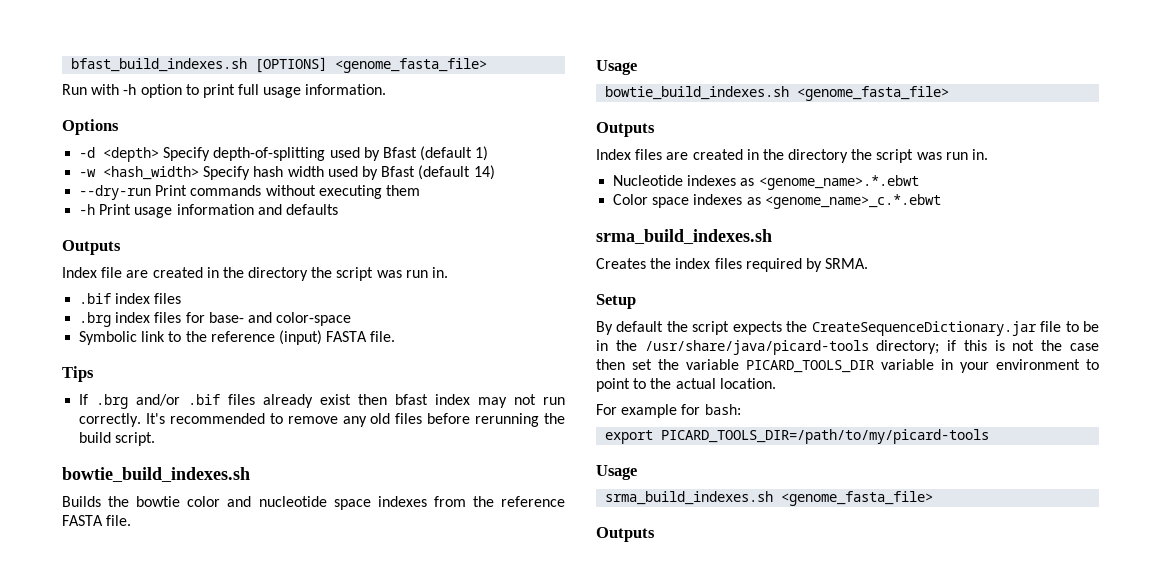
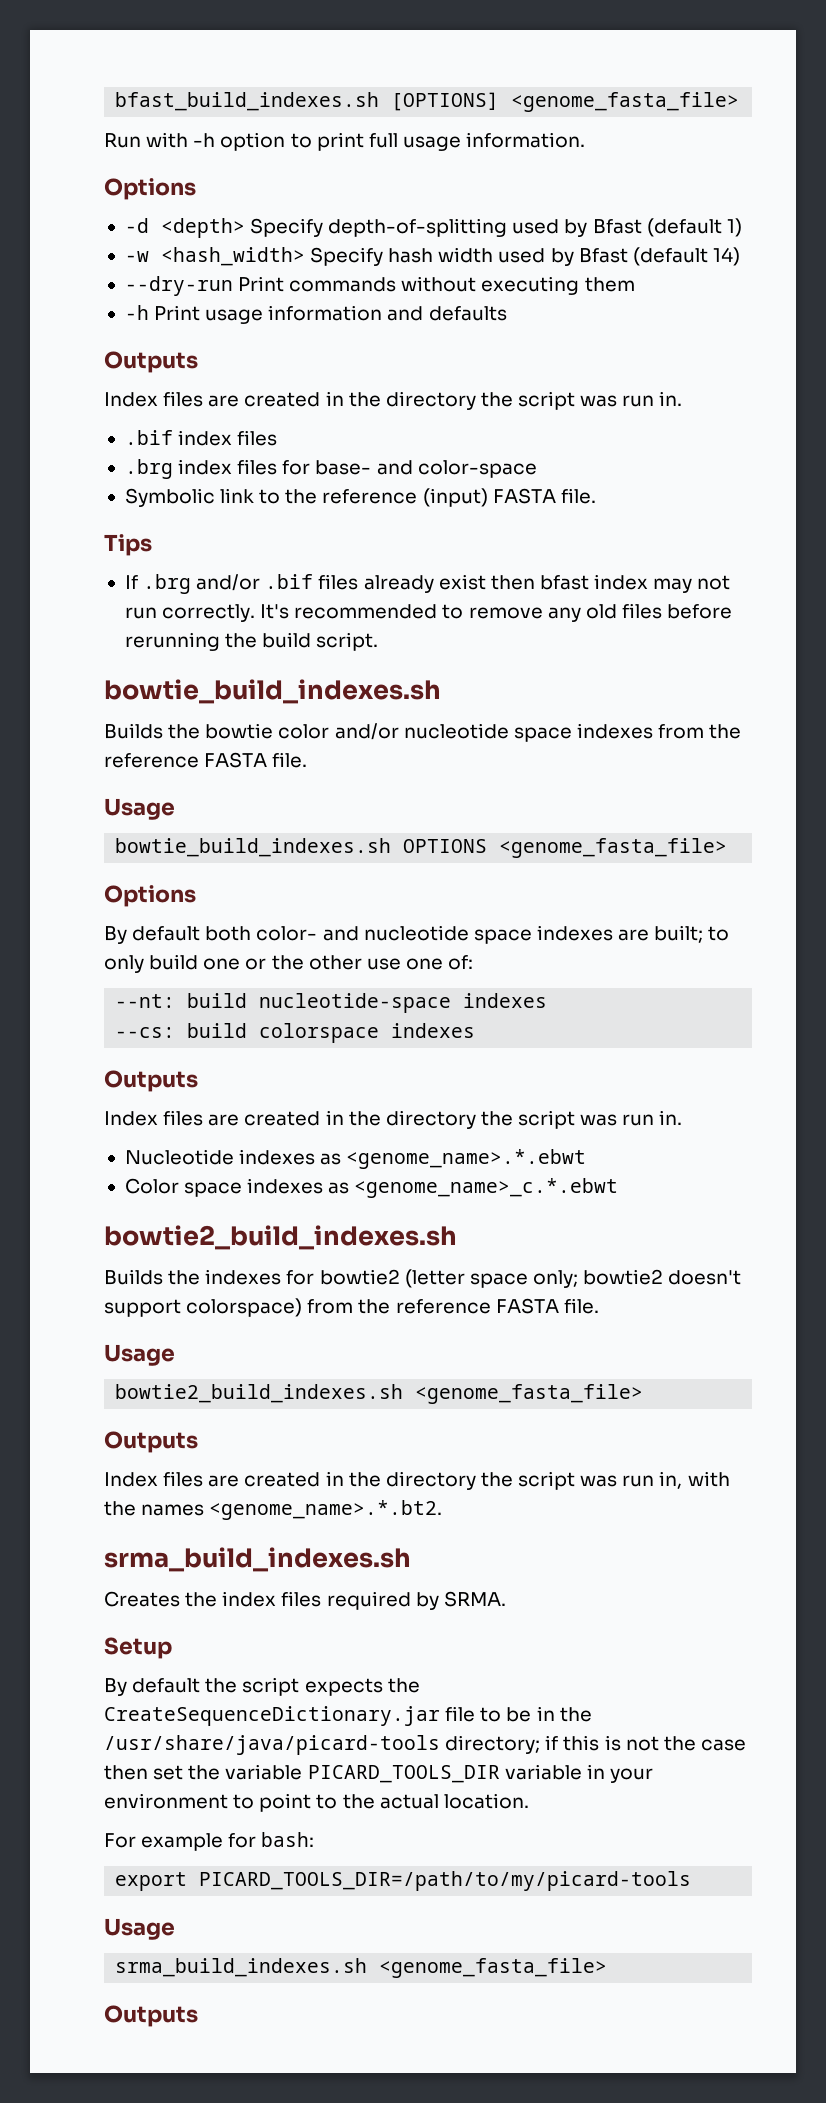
  -h Print usage information and defaults
  Outputs
- Index file are created in the directory the script was run in.
+ Index files are created in the directory the script was run in.
- Builds the bowtie color and nucleotide space indexes from the reference FASTA file.
+ Builds the bowtie color and/or nucleotide space indexes from the reference FASTA file.
- bowtie_build_indexes.sh <genome_fasta_file>
+ bowtie_build_indexes.sh OPTIONS <genome_fasta_file>
+ Options
+ By default both color- and nucleotide space indexes are built; to only build one or the other use one of:
+ --nt: build nucleotide-space indexes
+ --cs: build colorspace indexes
  Color space indexes as <genome_name>_c.*.ebwt
+ bowtie2_build_indexes.sh
+ Builds the indexes for bowtie2 (letter space only; bowtie2 doesn't support colorspace) from the reference FASTA file.
+ Usage
+ bowtie2_build_indexes.sh <genome_fasta_file>
+ Outputs
+ Index files are created in the directory the script was run in, with the names <genome_name>.*.bt2.

